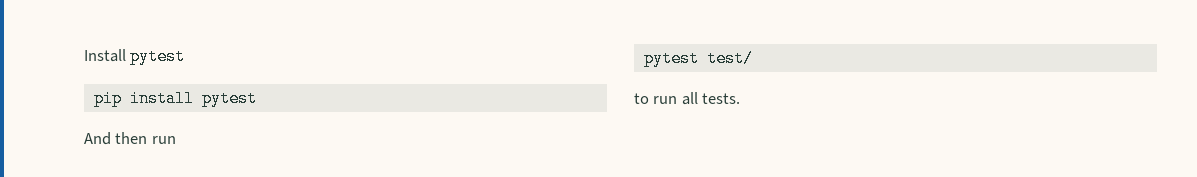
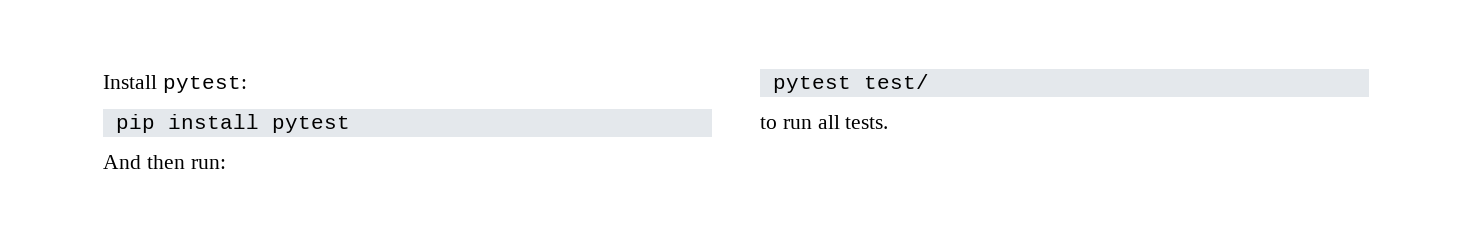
- Install pytest
+ Install pytest:
- And then run
+ And then run:

